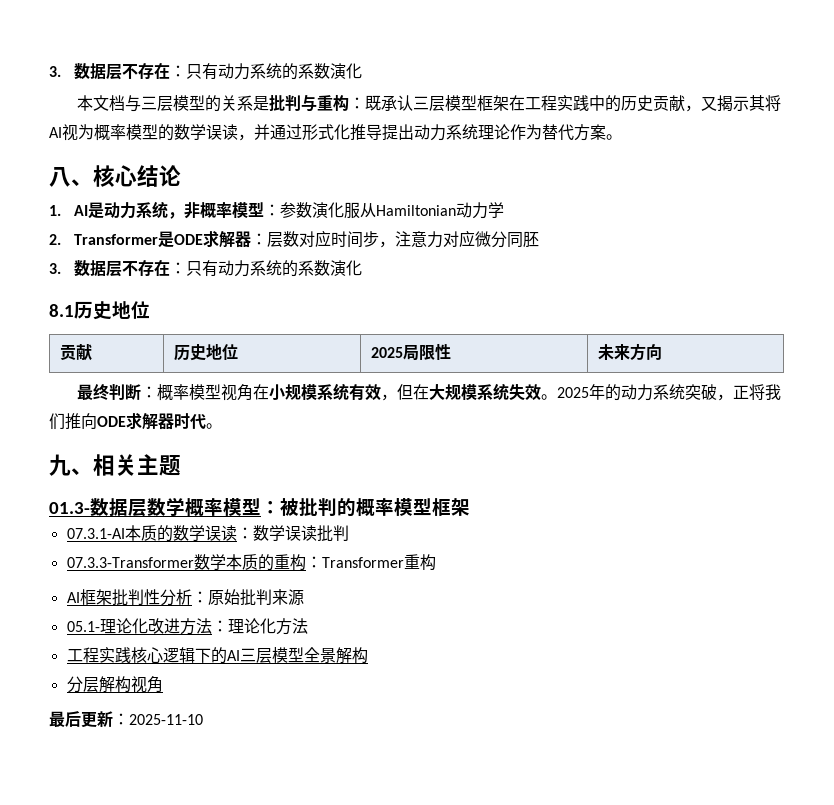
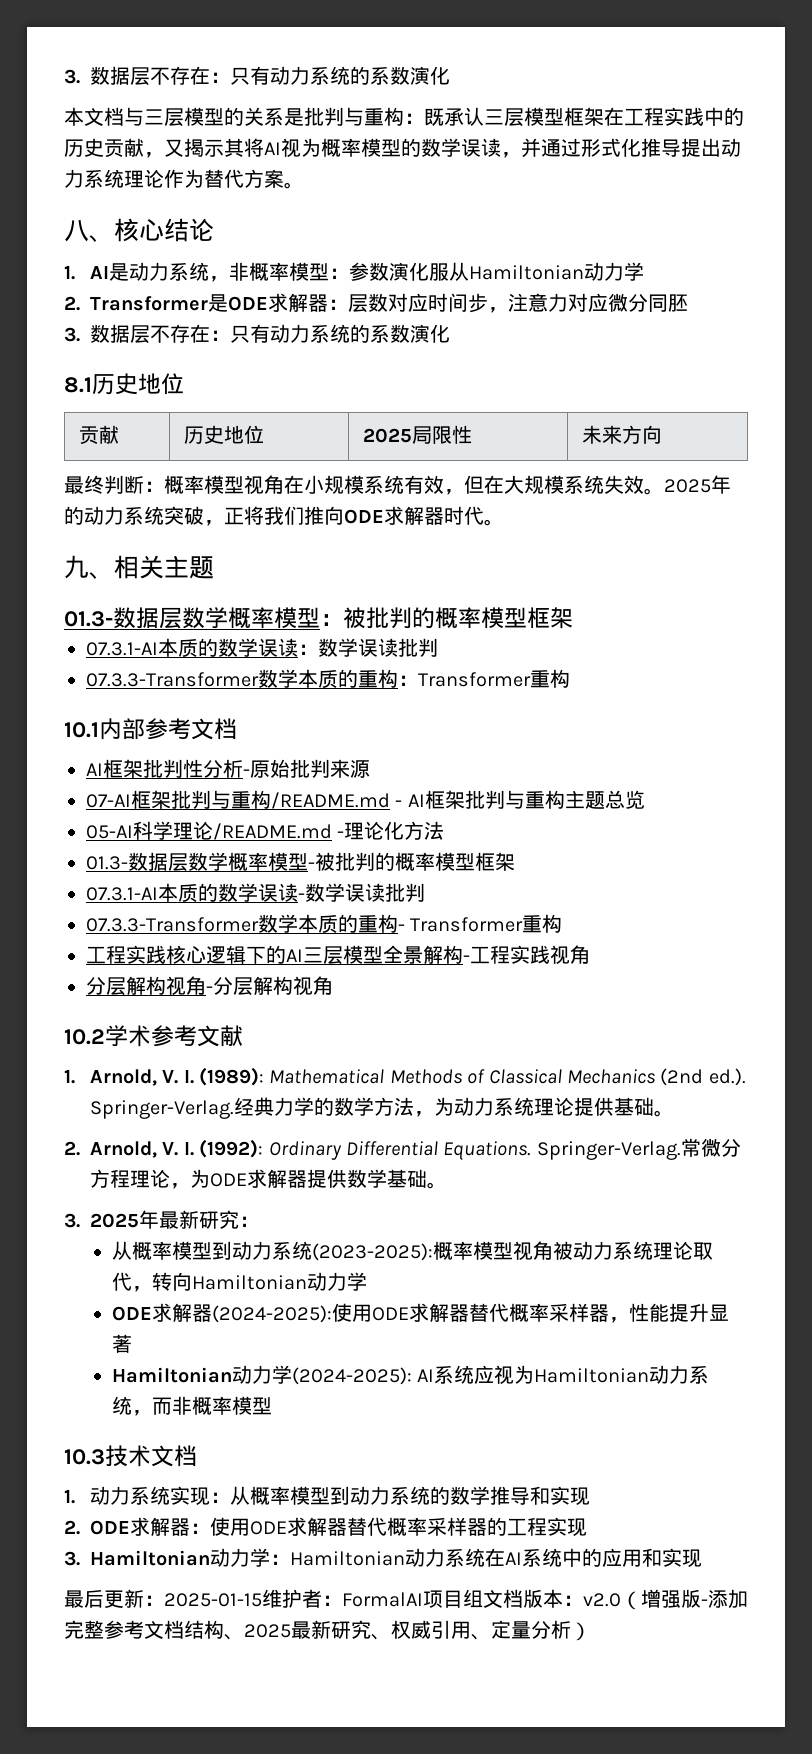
+ 10.1内部参考文档
- AI框架批判性分析：原始批判来源
+ AI框架批判性分析-原始批判来源
- 05.1-理论化改进方法：理论化方法
+ 07-AI框架批判与重构/README.md - AI框架批判与重构主题总览
+ 05-AI科学理论/README.md -理论化方法
+ 01.3-数据层数学概率模型-被批判的概率模型框架
+ 07.3.1-AI本质的数学误读-数学误读批判
+ 07.3.3-Transformer数学本质的重构- Transformer重构
- 工程实践核心逻辑下的AI三层模型全景解构
- 分层解构视角
- 最后更新：2025-11-10
+ 工程实践核心逻辑下的AI三层模型全景解构-工程实践视角
+ 分层解构视角-分层解构视角
+ 10.2学术参考文献
+ 1. Arnold, V. I. (1989): Mathematical Methods of Classical Mechanics (2nd ed.). Springer-Verlag.经典力学的数学方法，为动力系统理论提供基础。
+ 2. Arnold, V. I. (1992): Ordinary Differential Equations. Springer-Verlag.常微分方程理论，为ODE求解器提供数学基础。
+ 3. 2025年最新研究：
+ 从概率模型到动力系统(2023-2025):概率模型视角被动力系统理论取代，转向Hamiltonian动力学
+ ODE求解器(2024-2025):使用ODE求解器替代概率采样器，性能提升显著
+ Hamiltonian动力学(2024-2025): AI系统应视为Hamiltonian动力系统，而非概率模型
+ 10.3技术文档
+ 1.动力系统实现：从概率模型到动力系统的数学推导和实现
+ 2. ODE求解器：使用ODE求解器替代概率采样器的工程实现
+ 3. Hamiltonian动力学：Hamiltonian动力系统在AI系统中的应用和实现
+ 最后更新：2025-01-15维护者：FormalAI项目组文档版本：v2.0（增强版-添加完整参考文档结构、2025最新研究、权威引用、定量分析）

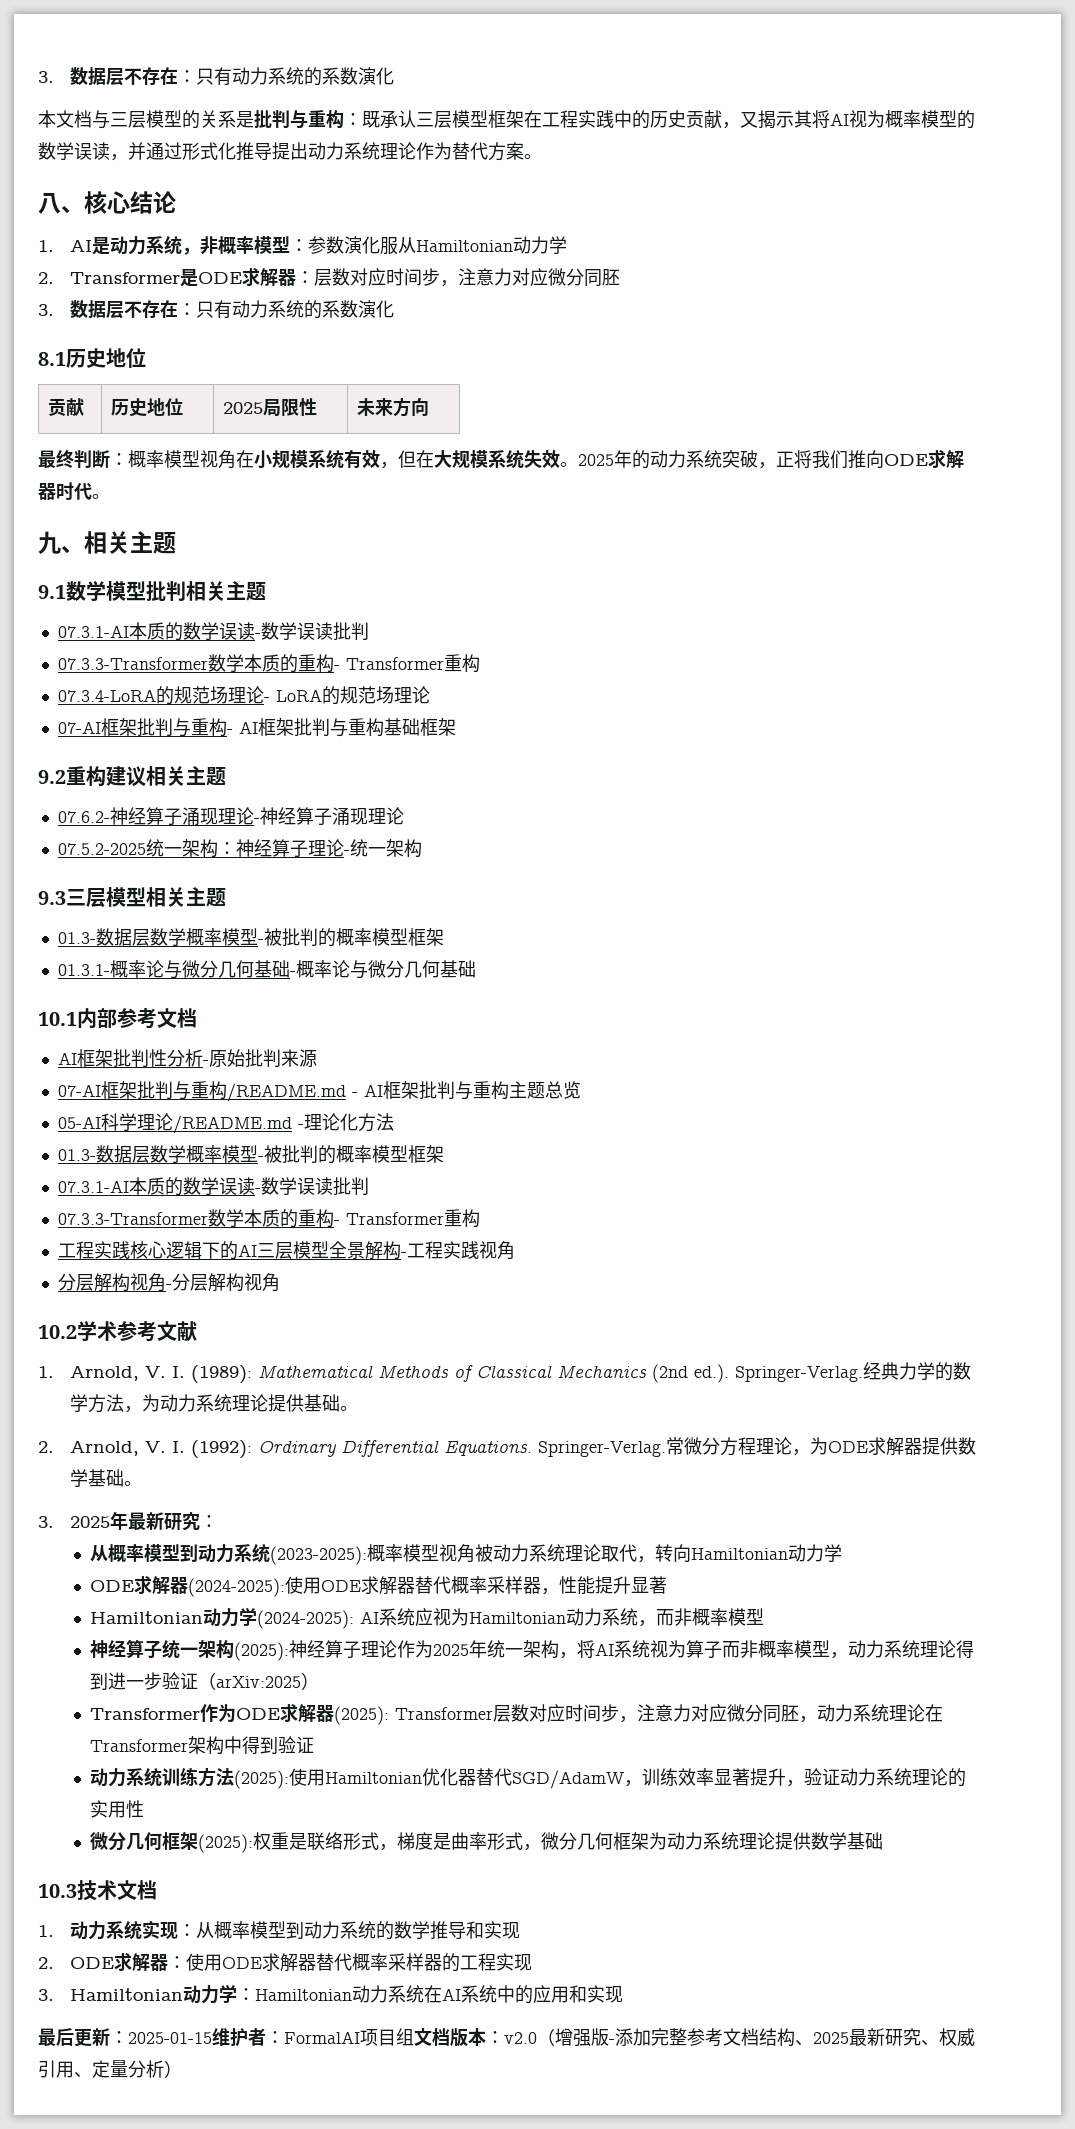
- 01.3-数据层数学概率模型：被批判的概率模型框架
- 07.3.1-AI本质的数学误读：数学误读批判
- 07.3.3-Transformer数学本质的重构：Transformer重构
+ 9.1数学模型批判相关主题
+ 07.3.1-AI本质的数学误读-数学误读批判
+ 07.3.3-Transformer数学本质的重构- Transformer重构
+ 07.3.4-LoRA的规范场理论- LoRA的规范场理论
+ 07-AI框架批判与重构- AI框架批判与重构基础框架
+ 9.2重构建议相关主题
+ 07.6.2-神经算子涌现理论-神经算子涌现理论
+ 07.5.2-2025统一架构：神经算子理论-统一架构
+ 9.3三层模型相关主题
+ 01.3-数据层数学概率模型-被批判的概率模型框架
+ 01.3.1-概率论与微分几何基础-概率论与微分几何基础
+ 神经算子统一架构(2025):神经算子理论作为2025年统一架构，将AI系统视为算子而非概率模型，动力系统理论得到进一步验证（arXiv:2025）
+ Transformer作为ODE求解器(2025): Transformer层数对应时间步，注意力对应微分同胚，动力系统理论在Transformer架构中得到验证
+ 动力系统训练方法(2025):使用Hamiltonian优化器替代SGD/AdamW，训练效率显著提升，验证动力系统理论的实用性
+ 微分几何框架(2025):权重是联络形式，梯度是曲率形式，微分几何框架为动力系统理论提供数学基础

